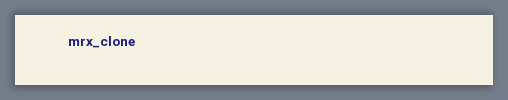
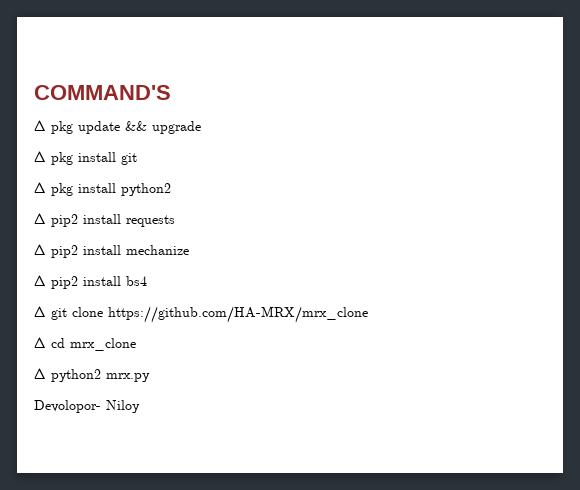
- mrx_clone
+ COMMAND'S
+ ∆ pkg update && upgrade
+ ∆ pkg install git
+ ∆ pkg install python2
+ ∆ pip2 install requests
+ ∆ pip2 install mechanize
+ ∆ pip2 install bs4
+ ∆ git clone https://github.com/HA-MRX/mrx_clone
+ ∆ cd mrx_clone
+ ∆ python2 mrx.py
+ Devolopor- Niloy

